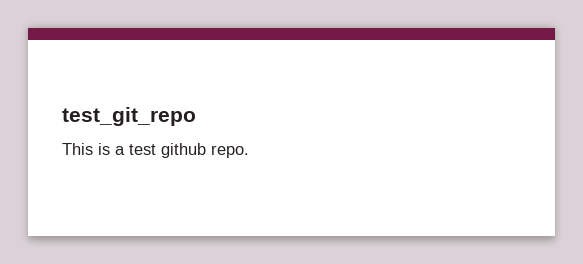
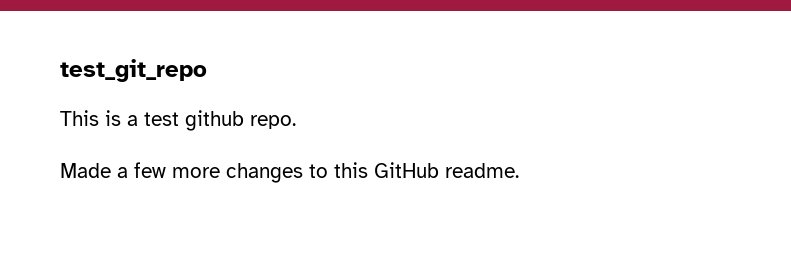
+ Made a few more changes to this GitHub readme.

